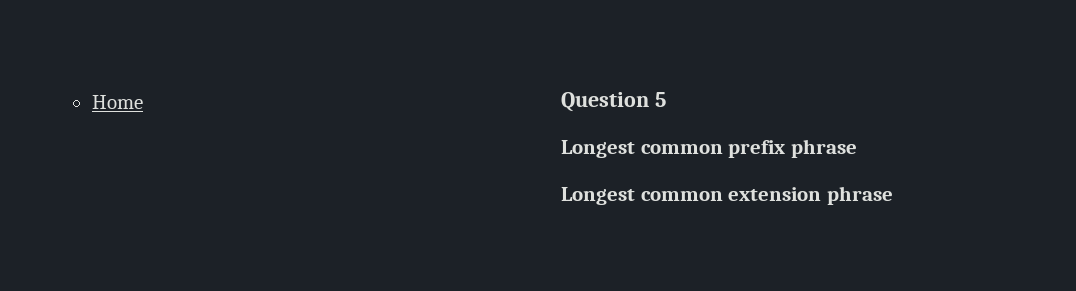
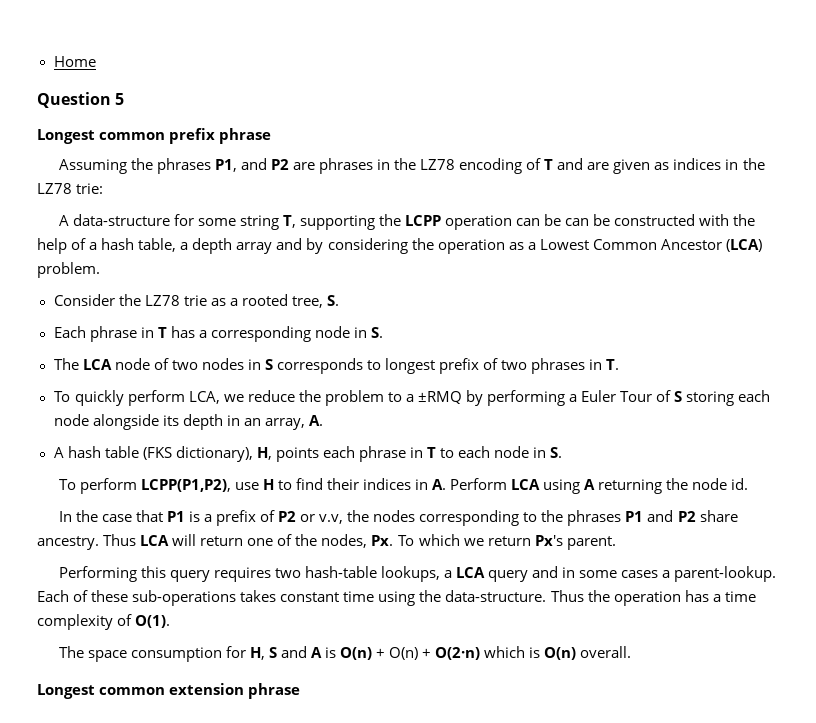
+ Assuming the phrases P1, and P2 are phrases in the LZ78 encoding of T and are given as indices in the LZ78 trie:
+ A data-structure for some string T, supporting the LCPP operation can be can be constructed with the help of a hash table, a depth array and by considering the operation as a Lowest Common Ancestor (LCA) problem.
+ Consider the LZ78 trie as a rooted tree, S.
+ Each phrase in T has a corresponding node in S.
+ The LCA node of two nodes in S corresponds to longest prefix of two phrases in T.
+ To quickly perform LCA, we reduce the problem to a ±RMQ by performing a Euler Tour of S storing each node alongside its depth in an array, A.
+ A hash table (FKS dictionary), H, points each phrase in T to each node in S.
+ To perform LCPP(P1,P2), use H to find their indices in A. Perform LCA using A returning the node id.
+ In the case that P1 is a prefix of P2 or v.v, the nodes corresponding to the phrases P1 and P2 share ancestry. Thus LCA will return one of the nodes, Px. To which we return Px's parent.
+ Performing this query requires two hash-table lookups, a LCA query and in some cases a parent-lookup. Each of these sub-operations takes constant time using the data-structure. Thus the operation has a time complexity of O(1).
+ The space consumption for H, S and A is O(n) + O(n) + O(2·n) which is O(n) overall.

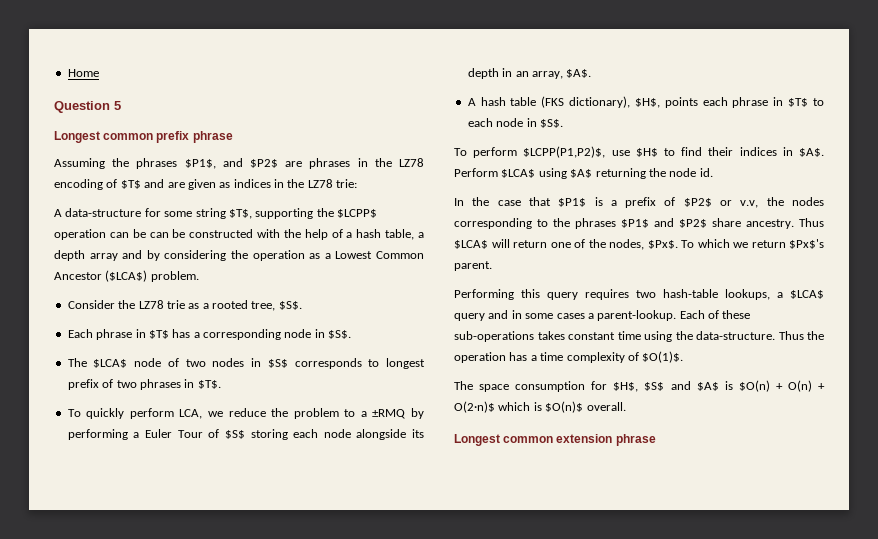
- Assuming the phrases P1, and P2 are phrases in the LZ78 encoding of T and are given as indices in the LZ78 trie:
+ Assuming the phrases $P1$, and $P2$ are phrases in the LZ78 encoding of $T$ and are given as indices in the LZ78 trie:
- A data-structure for some string T, supporting the LCPP operation can be can be constructed with the help of a hash table, a depth array and by considering the operation as a Lowest Common Ancestor (LCA) problem.
+ A data-structure for some string $T$, supporting the $LCPP$ operation can be can be constructed with the help of a hash table, a depth array and by considering the operation as a Lowest Common Ancestor ($LCA$) problem.
- Consider the LZ78 trie as a rooted tree, S.
+ Consider the LZ78 trie as a rooted tree, $S$.
- Each phrase in T has a corresponding node in S.
- The LCA node of two nodes in S corresponds to longest prefix of two phrases in T.
+ Each phrase in $T$ has a corresponding node in $S$.
+ The $LCA$ node of two nodes in $S$ corresponds to longest prefix of two phrases in $T$.
- To quickly perform LCA, we reduce the problem to a ±RMQ by performing a Euler Tour of S storing each node alongside its depth in an array, A.
+ To quickly perform LCA, we reduce the problem to a ±RMQ by performing a Euler Tour of $S$ storing each node alongside its depth in an array, $A$.
- A hash table (FKS dictionary), H, points each phrase in T to each node in S.
+ A hash table (FKS dictionary), $H$, points each phrase in $T$ to each node in $S$.
- To perform LCPP(P1,P2), use H to find their indices in A. Perform LCA using A returning the node id.
+ To perform $LCPP(P1,P2)$, use $H$ to find their indices in $A$. Perform $LCA$ using $A$ returning the node id.
- In the case that P1 is a prefix of P2 or v.v, the nodes corresponding to the phrases P1 and P2 share ancestry.
+ In the case that $P1$ is a prefix of $P2$ or v.v, the nodes corresponding to the phrases $P1$ and $P2$ share ancestry.
- Thus LCA will return one of the nodes, Px. To which we return Px's parent.
+ Thus $LCA$ will return one of the nodes, $Px$. To which we return $Px$'s parent.
- Performing this query requires two hash-table lookups, a LCA query and in some cases a parent-lookup.
+ Performing this query requires two hash-table lookups, a $LCA$ query and in some cases a parent-lookup.
- Thus the operation has a time complexity of O(1).
+ Thus the operation has a time complexity of $O(1)$.
- The space consumption for H, S and A is O(n) + O(n) + O(2·n) which is O(n) overall.
+ The space consumption for $H$, $S$ and $A$ is $O(n) + O(n) + O(2·n)$ which is $O(n)$ overall.

